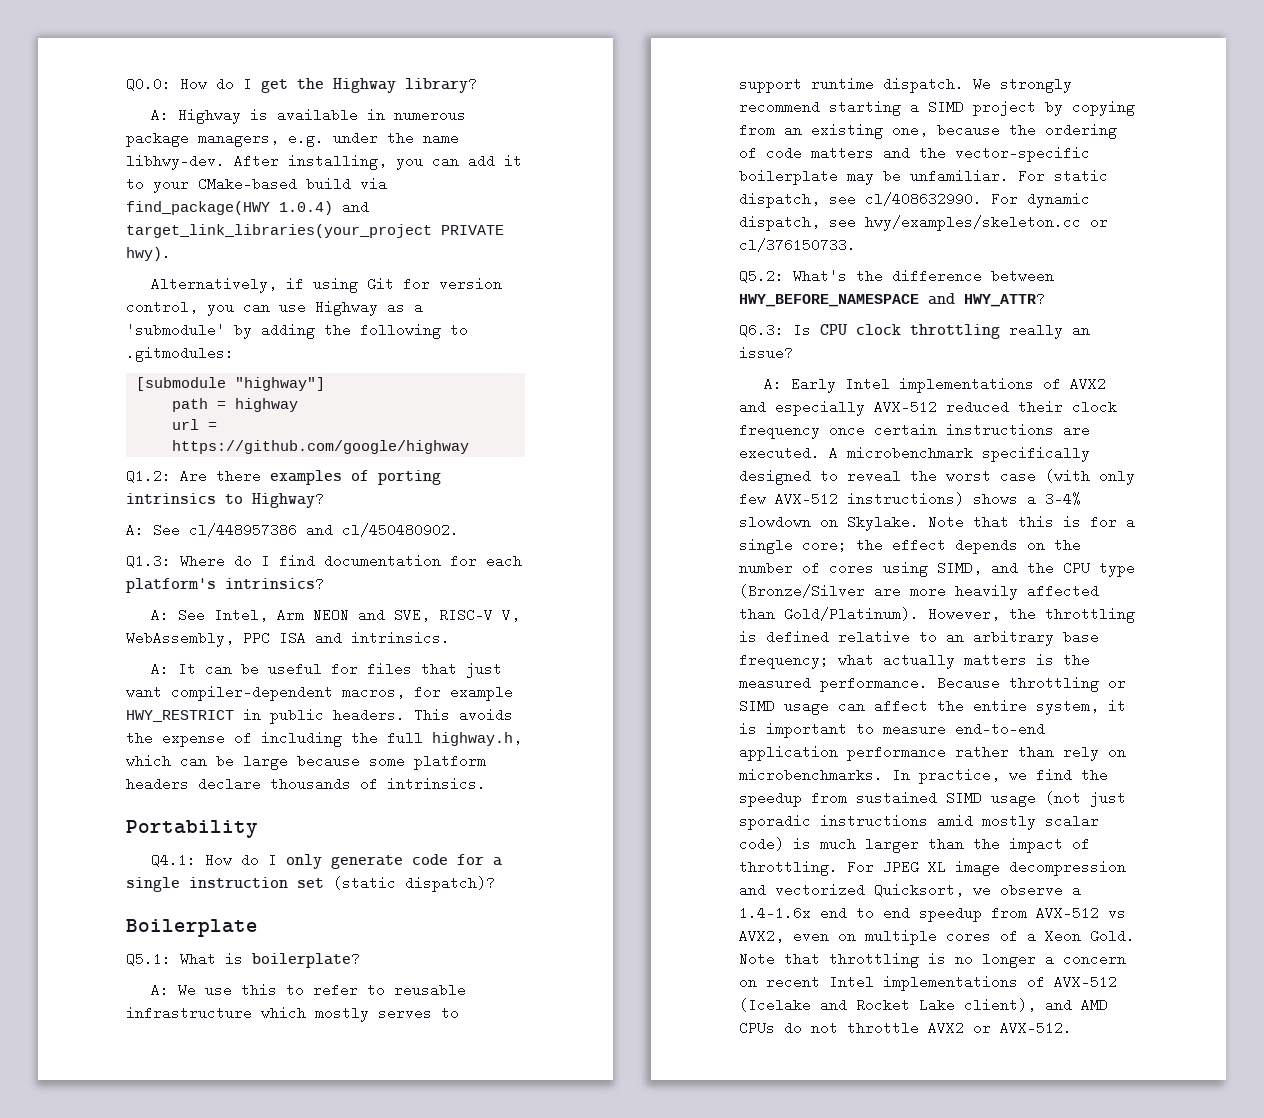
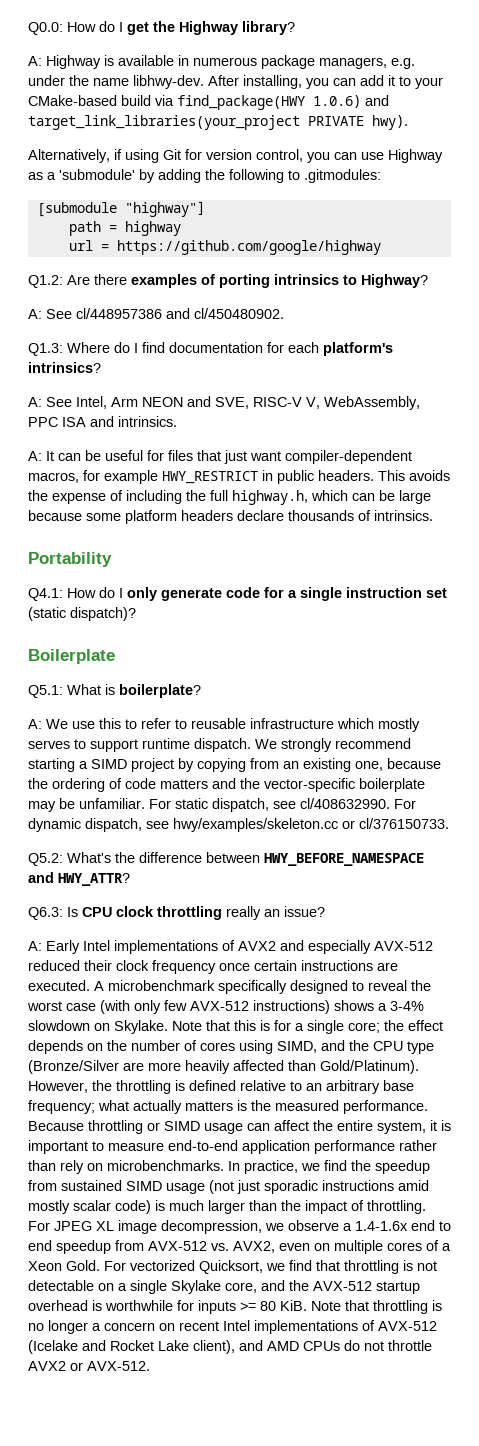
- After installing, you can add it to your CMake-based build via find_package(HWY 1.0.4) and target_link_libraries(your_project PRIVATE hwy).
+ After installing, you can add it to your CMake-based build via find_package(HWY 1.0.6) and target_link_libraries(your_project PRIVATE hwy).
- For JPEG XL image decompression and vectorized Quicksort, we observe a 1.4-1.6x end to end speedup from AVX-512 vs AVX2, even on multiple cores of a Xeon Gold.
+ For JPEG XL image decompression, we observe a 1.4-1.6x end to end speedup from AVX-512 vs. AVX2, even on multiple cores of a Xeon Gold.
- Note that throttling is no longer a concern on recent Intel implementations of AVX-512 (Icelake and Rocket Lake client), and AMD CPUs do not throttle AVX2 or AVX-512.
+ For vectorized Quicksort, we find that throttling is not detectable on a single Skylake core, and the AVX-512 startup overhead is worthwhile for inputs >= 80 KiB. Note that throttling is no longer a concern on recent Intel implementations of AVX-512 (Icelake and Rocket Lake client), and AMD CPUs do not throttle AVX2 or AVX-512.

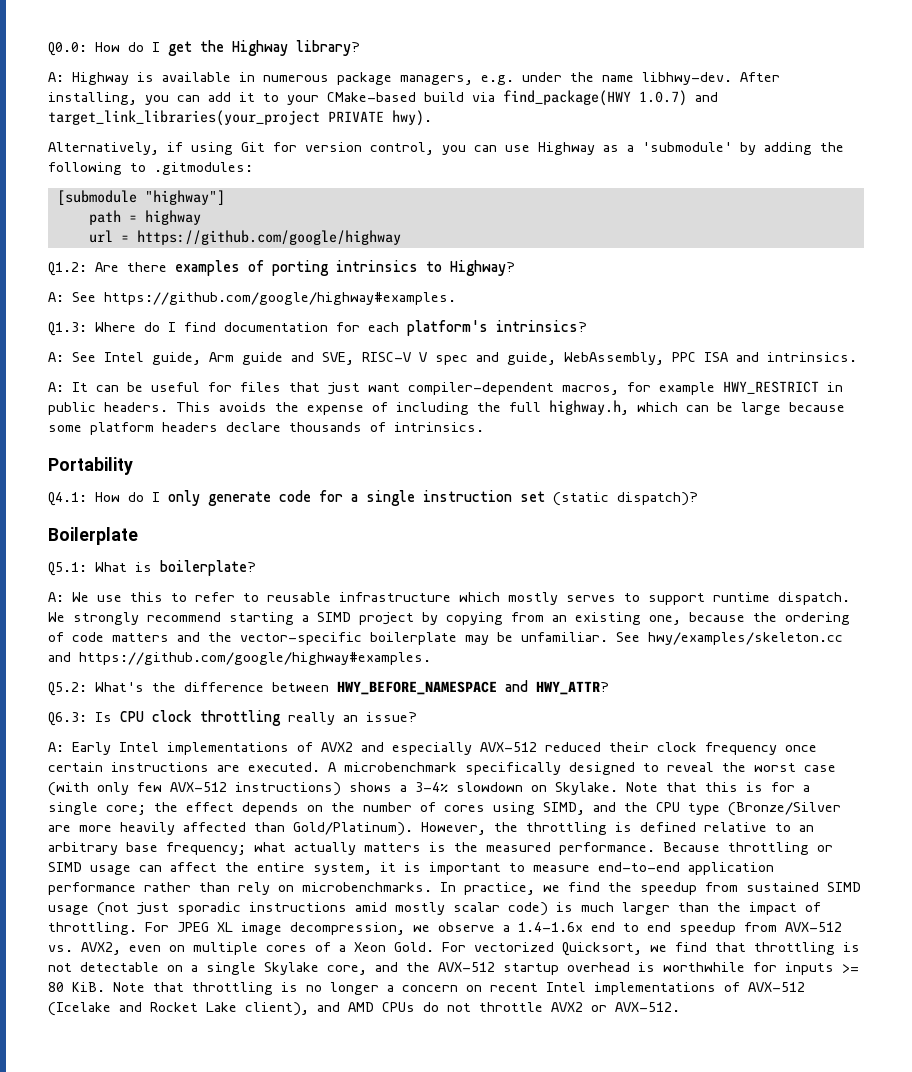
- After installing, you can add it to your CMake-based build via find_package(HWY 1.0.6) and target_link_libraries(your_project PRIVATE hwy).
+ After installing, you can add it to your CMake-based build via find_package(HWY 1.0.7) and target_link_libraries(your_project PRIVATE hwy).
- A: See cl/448957386 and cl/450480902.
+ A: See https://github.com/google/highway#examples.
- A: See Intel, Arm NEON and SVE, RISC-V V, WebAssembly, PPC ISA and intrinsics.
+ A: See Intel guide, Arm guide and SVE, RISC-V V spec and guide, WebAssembly, PPC ISA and intrinsics.
- For static dispatch, see cl/408632990. For dynamic dispatch, see hwy/examples/skeleton.cc or cl/376150733.
+ See hwy/examples/skeleton.cc and https://github.com/google/highway#examples.

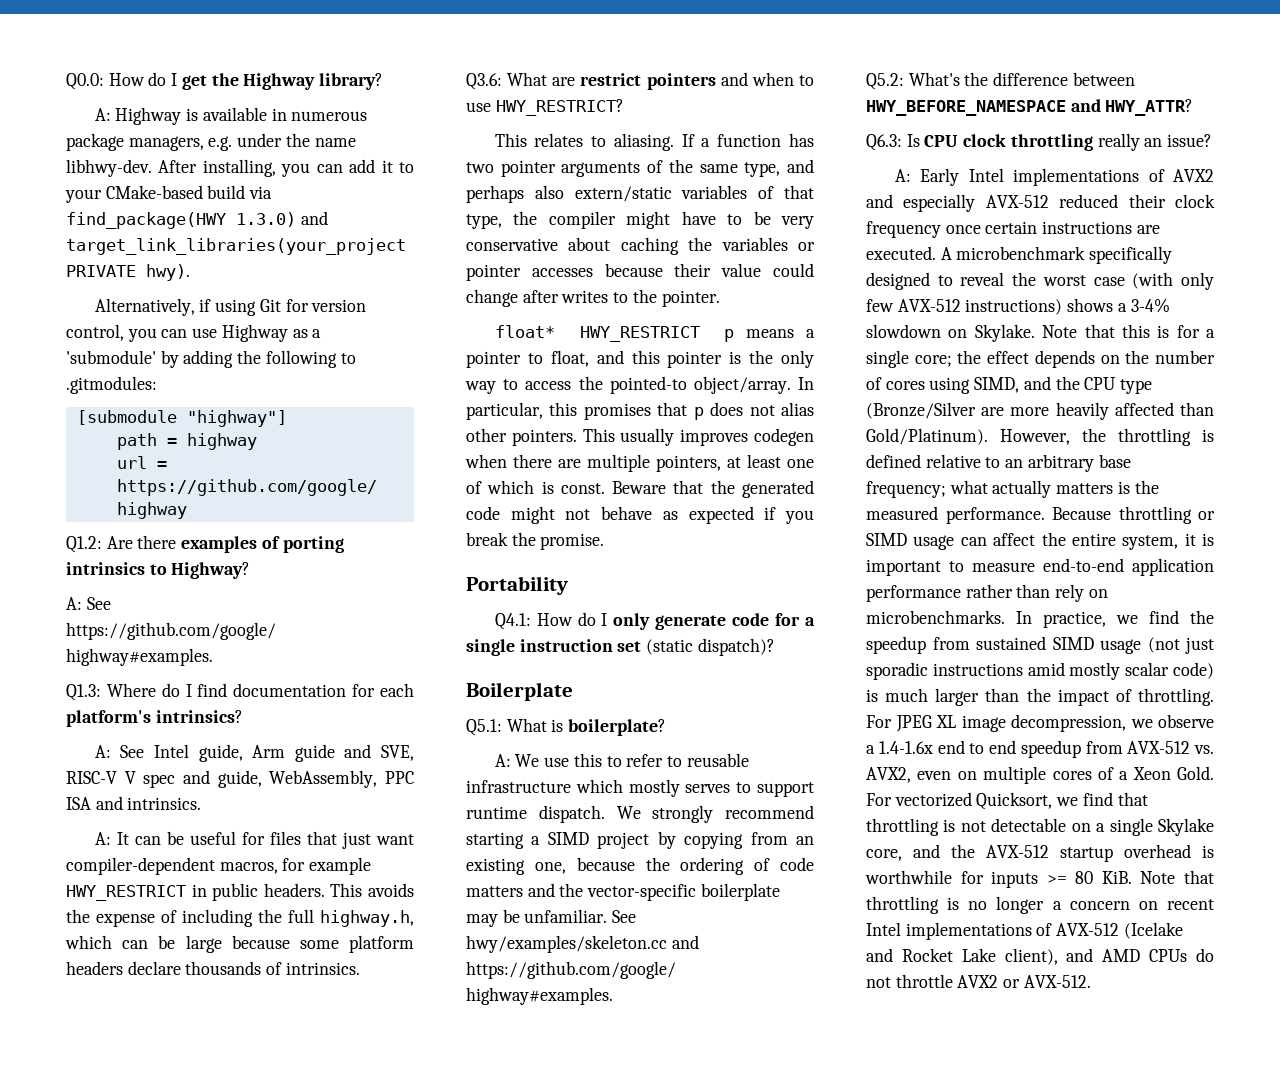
- After installing, you can add it to your CMake-based build via find_package(HWY 1.0.7) and target_link_libraries(your_project PRIVATE hwy).
+ After installing, you can add it to your CMake-based build via find_package(HWY 1.3.0) and target_link_libraries(your_project PRIVATE hwy).
+ Q3.6: What are restrict pointers and when to use HWY_RESTRICT?
+ This relates to aliasing. If a function has two pointer arguments of the same type, and perhaps also extern/static variables of that type, the compiler might have to be very conservative about caching the variables or pointer accesses because their value could change after writes to the pointer.
+ float* HWY_RESTRICT p means a pointer to float, and this pointer is the only way to access the pointed-to object/array. In particular, this promises that p does not alias other pointers. This usually improves codegen when there are multiple pointers, at least one of which is const. Beware that the generated code might not behave as expected if you break the promise.

